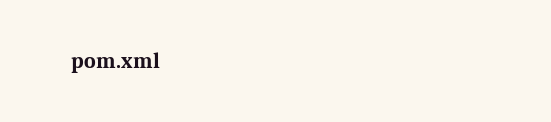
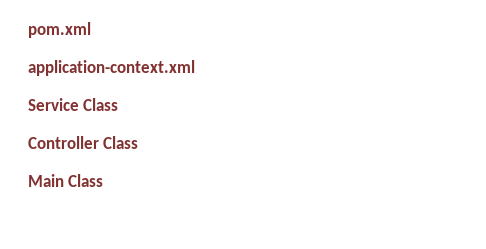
+ application-context.xml
+ Service Class
+ Controller Class
+ Main Class

